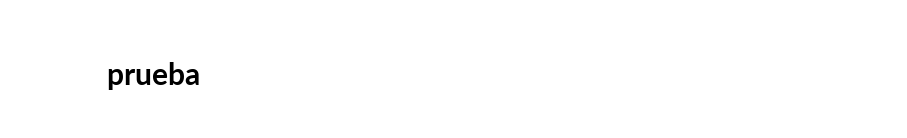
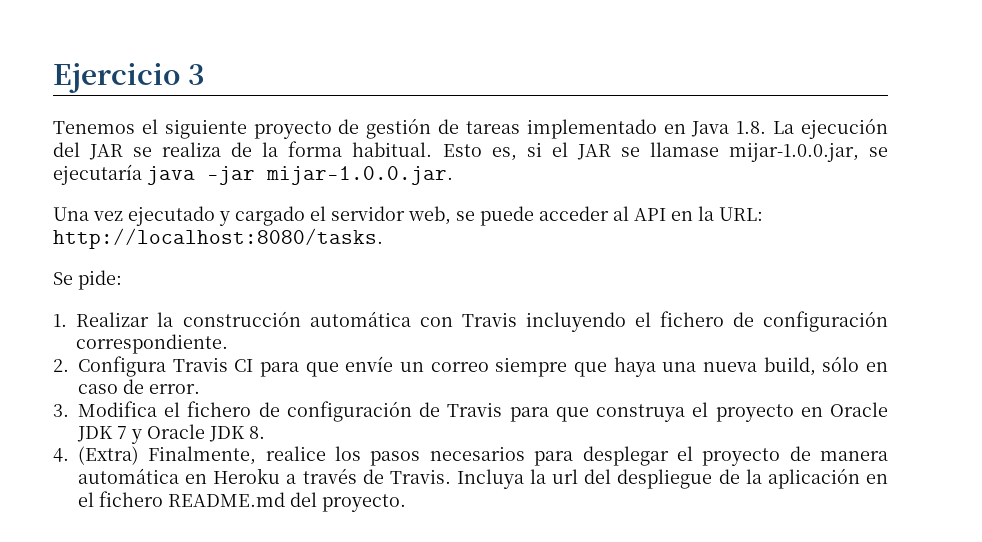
- prueba
+ Ejercicio 3
+ Tenemos el siguiente proyecto de gestión de tareas implementado en Java 1.8. La ejecución del JAR se realiza de la forma habitual. Esto es, si el JAR se llamase mijar-1.0.0.jar, se ejecutaría java -jar mijar-1.0.0.jar.
+ Una vez ejecutado y cargado el servidor web, se puede acceder al API en la URL: http://localhost:8080/tasks.
+ Se pide:
+ 1. Realizar la construcción automática con Travis incluyendo el fichero de configuración correspondiente.
+ 2. Configura Travis CI para que envíe un correo siempre que haya una nueva build, sólo en caso de error.
+ 3. Modifica el fichero de configuración de Travis para que construya el proyecto en Oracle JDK 7 y Oracle JDK 8.
+ 4. (Extra) Finalmente, realice los pasos necesarios para desplegar el proyecto de manera automática en Heroku a través de Travis. Incluya la url del despliegue de la aplicación en el fichero README.md del proyecto.

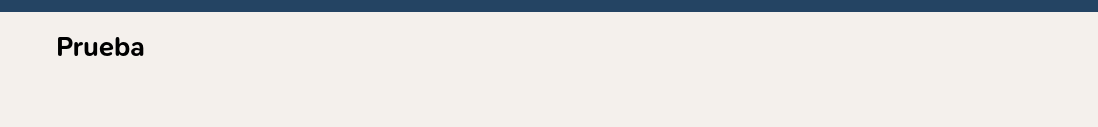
- Ejercicio 3
- Tenemos el siguiente proyecto de gestión de tareas implementado en Java 1.8. La ejecución del JAR se realiza de la forma habitual. Esto es, si el JAR se llamase mijar-1.0.0.jar, se ejecutaría java -jar mijar-1.0.0.jar.
- Una vez ejecutado y cargado el servidor web, se puede acceder al API en la URL: http://localhost:8080/tasks.
- Se pide:
- 1. Realizar la construcción automática con Travis incluyendo el fichero de configuración correspondiente.
- 2. Configura Travis CI para que envíe un correo siempre que haya una nueva build, sólo en caso de error.
- 3. Modifica el fichero de configuración de Travis para que construya el proyecto en Oracle JDK 7 y Oracle JDK 8.
- 4. (Extra) Finalmente, realice los pasos necesarios para desplegar el proyecto de manera automática en Heroku a través de Travis. Incluya la url del despliegue de la aplicación en el fichero README.md del proyecto.
+ Prueba

